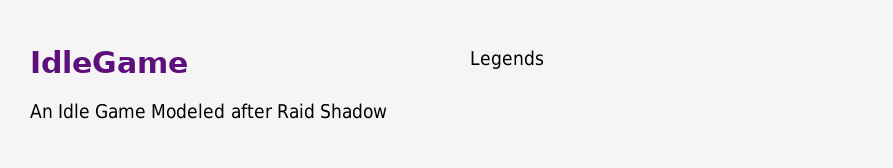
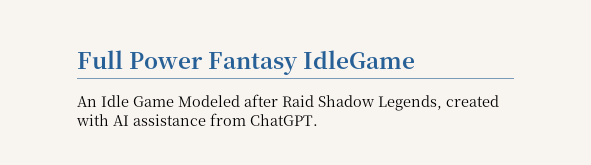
- IdleGame
+ Full Power Fantasy IdleGame
- An Idle Game Modeled after Raid Shadow Legends
+ An Idle Game Modeled after Raid Shadow Legends, created with AI assistance from ChatGPT.

